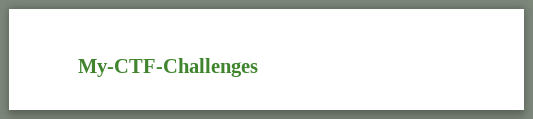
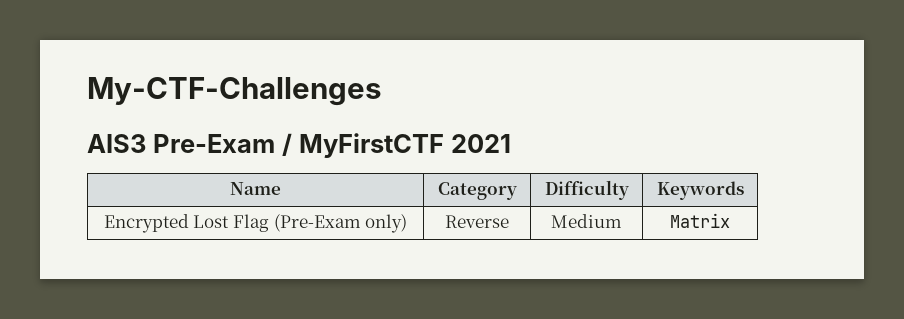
+ AIS3 Pre-Exam / MyFirstCTF 2021
+ Name | Category | Difficulty | Keywords
+ Encrypted Lost Flag (Pre-Exam only) | Reverse | Medium | Matrix

